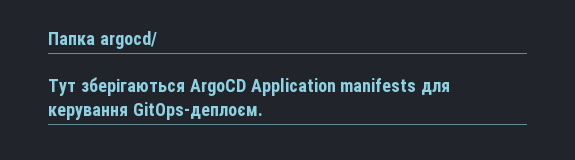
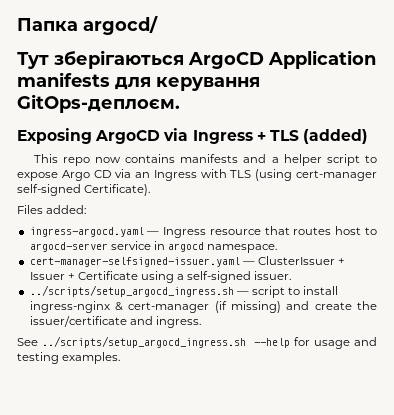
+ Exposing ArgoCD via Ingress + TLS (added)
+ This repo now contains manifests and a helper script to expose Argo CD via an Ingress with TLS (using cert-manager self-signed Certificate).
+ Files added:
+ ingress-argocd.yaml — Ingress resource that routes host to argocd-server service in argocd namespace.
+ cert-manager-selfsigned-issuer.yaml — ClusterIssuer + Issuer + Certificate using a self-signed issuer.
+ ../scripts/setup_argocd_ingress.sh — script to install ingress-nginx & cert-manager (if missing) and create the issuer/certificate and ingress.
+ See ../scripts/setup_argocd_ingress.sh --help for usage and testing examples.

